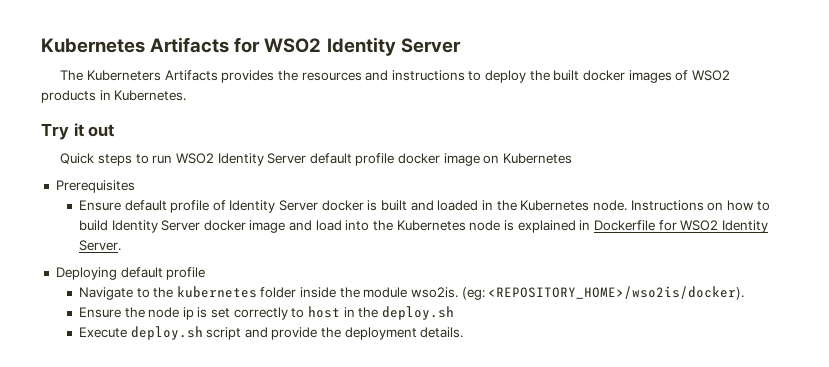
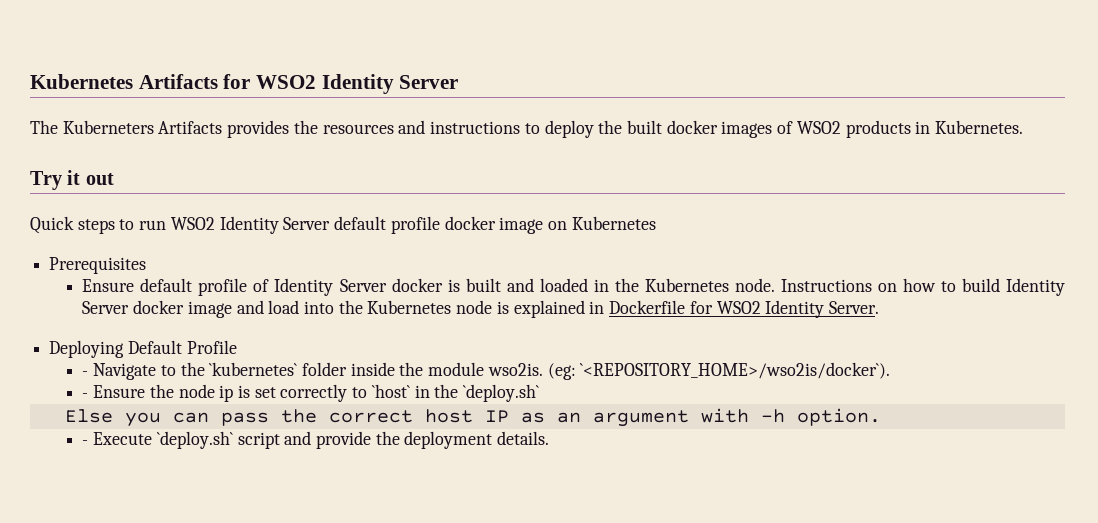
- Deploying default profile
- Navigate to the kubernetes folder inside the module wso2is.
+ Deploying Default Profile
+ - Navigate to the `kubernetes` folder inside the module wso2is.
- (eg: <REPOSITORY_HOME>/wso2is/docker).
- Ensure the node ip is set correctly to host in the deploy.sh
- Execute deploy.sh script and provide the deployment details.
+ (eg: `<REPOSITORY_HOME>/wso2is/docker`).
+ - Ensure the node ip is set correctly to `host` in the `deploy.sh`
+ Else you can pass the correct host IP as an argument with -h option.
+ - Execute `deploy.sh` script and provide the deployment details.

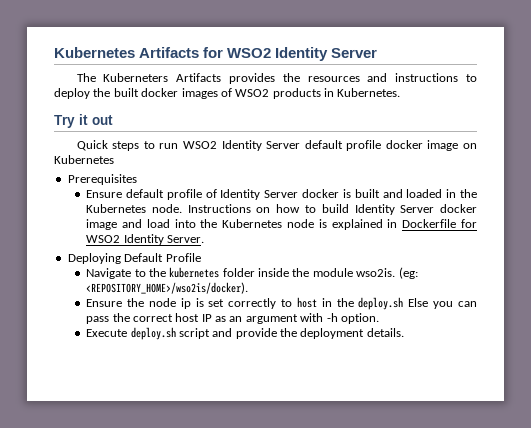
- - Navigate to the `kubernetes` folder inside the module wso2is.
+ Navigate to the kubernetes folder inside the module wso2is.
- (eg: `<REPOSITORY_HOME>/wso2is/docker`).
- - Ensure the node ip is set correctly to `host` in the `deploy.sh`
- Else you can pass the correct host IP as an argument with -h option.
+ (eg: <REPOSITORY_HOME>/wso2is/docker).
+ Ensure the node ip is set correctly to host in the deploy.sh Else you can pass the correct host IP as an argument with -h option.
- - Execute `deploy.sh` script and provide the deployment details.
+ Execute deploy.sh script and provide the deployment details.

